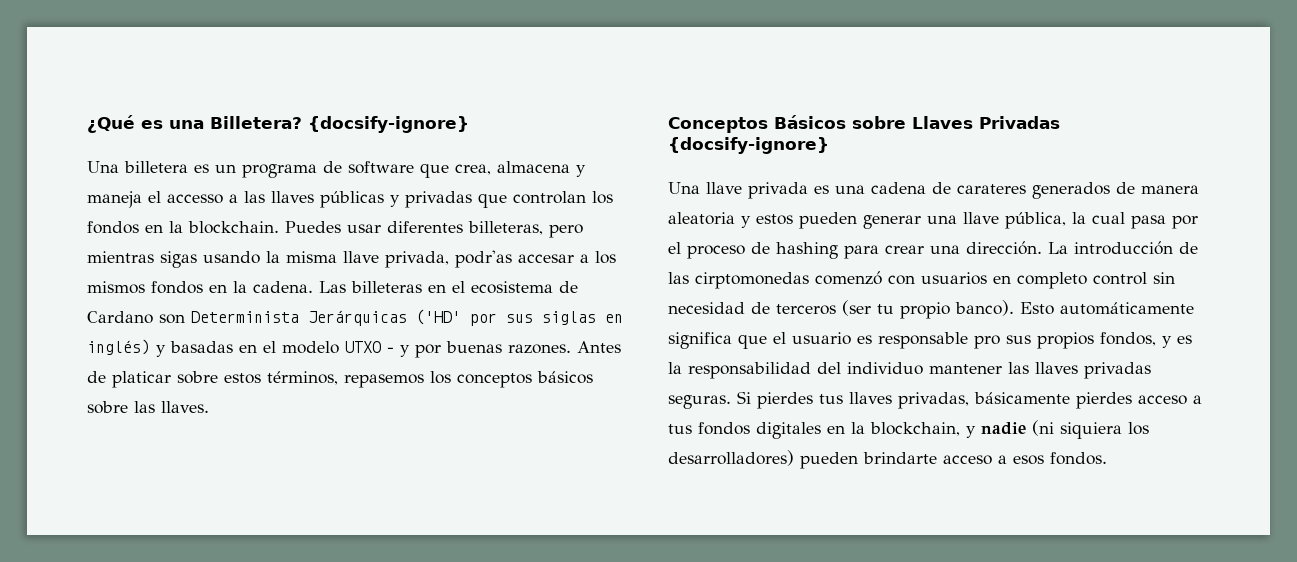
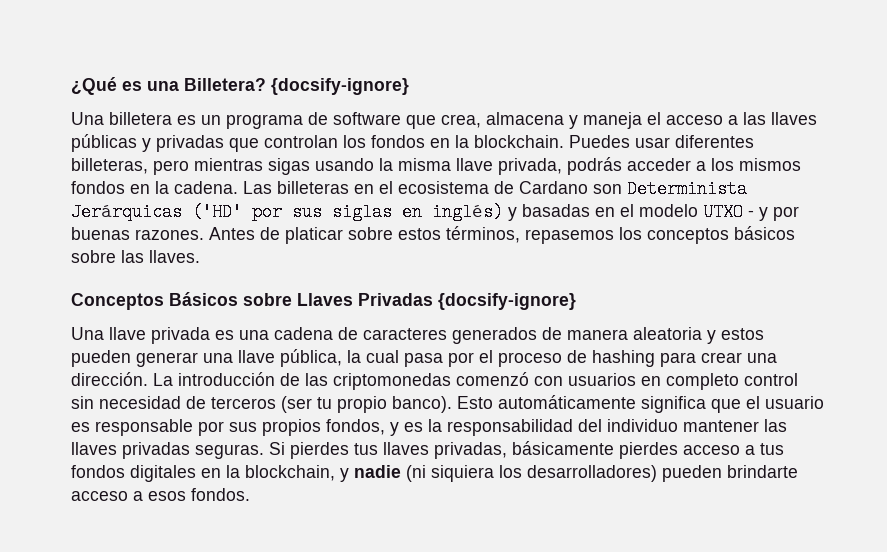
- Una billetera es un programa de software que crea, almacena y maneja el accesso a las llaves públicas y privadas que controlan los fondos en la blockchain.
+ Una billetera es un programa de software que crea, almacena y maneja el acceso a las llaves públicas y privadas que controlan los fondos en la blockchain.
- Puedes usar diferentes billeteras, pero mientras sigas usando la misma llave privada, podr'as accesar a los mismos fondos en la cadena.
+ Puedes usar diferentes billeteras, pero mientras sigas usando la misma llave privada, podrás acceder a los mismos fondos en la cadena.
- Una llave privada es una cadena de carateres generados de manera aleatoria y estos pueden generar una llave pública, la cual pasa por el proceso de hashing para crear una dirección.
+ Una llave privada es una cadena de caracteres generados de manera aleatoria y estos pueden generar una llave pública, la cual pasa por el proceso de hashing para crear una dirección.
- La introducción de las cirptomonedas comenzó con usuarios en completo control sin necesidad de terceros (ser tu propio banco).
+ La introducción de las criptomonedas comenzó con usuarios en completo control sin necesidad de terceros (ser tu propio banco).
- Esto automáticamente significa que el usuario es responsable pro sus propios fondos, y es la responsabilidad del individuo mantener las llaves privadas seguras.
+ Esto automáticamente significa que el usuario es responsable por sus propios fondos, y es la responsabilidad del individuo mantener las llaves privadas seguras.

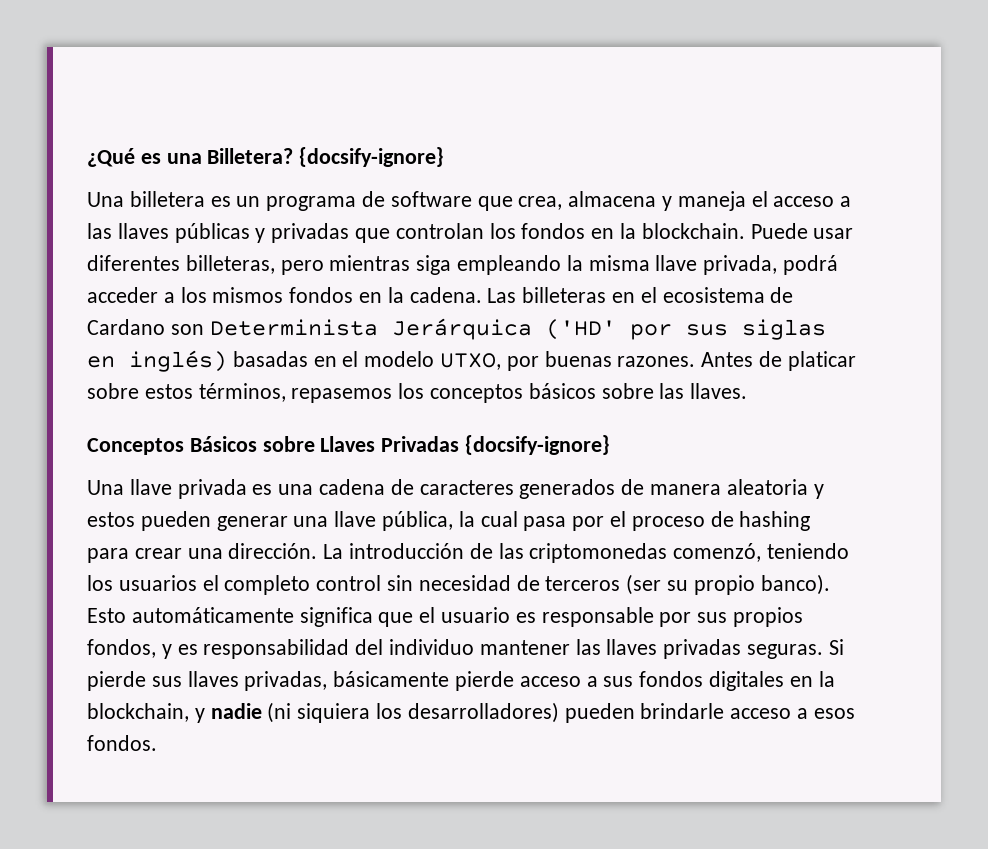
- Puedes usar diferentes billeteras, pero mientras sigas usando la misma llave privada, podrás acceder a los mismos fondos en la cadena.
+ Puede usar diferentes billeteras, pero mientras siga empleando la misma llave privada, podrá acceder a los mismos fondos en la cadena.
- Las billeteras en el ecosistema de Cardano son Determinista Jerárquicas ('HD' por sus siglas en inglés) y basadas en el modelo UTXO - y por buenas razones.
+ Las billeteras en el ecosistema de Cardano son Determinista Jerárquica ('HD' por sus siglas en inglés) basadas en el modelo UTXO, por buenas razones.
- La introducción de las criptomonedas comenzó con usuarios en completo control sin necesidad de terceros (ser tu propio banco).
+ La introducción de las criptomonedas comenzó, teniendo los usuarios el completo control sin necesidad de terceros (ser su propio banco).
- Esto automáticamente significa que el usuario es responsable por sus propios fondos, y es la responsabilidad del individuo mantener las llaves privadas seguras.
+ Esto automáticamente significa que el usuario es responsable por sus propios fondos, y es responsabilidad del individuo mantener las llaves privadas seguras.
- Si pierdes tus llaves privadas, básicamente pierdes acceso a tus fondos digitales en la blockchain, y nadie (ni siquiera los desarrolladores) pueden brindarte acceso a esos fondos.
+ Si pierde sus llaves privadas, básicamente pierde acceso a sus fondos digitales en la blockchain, y nadie (ni siquiera los desarrolladores) pueden brindarle acceso a esos fondos.

